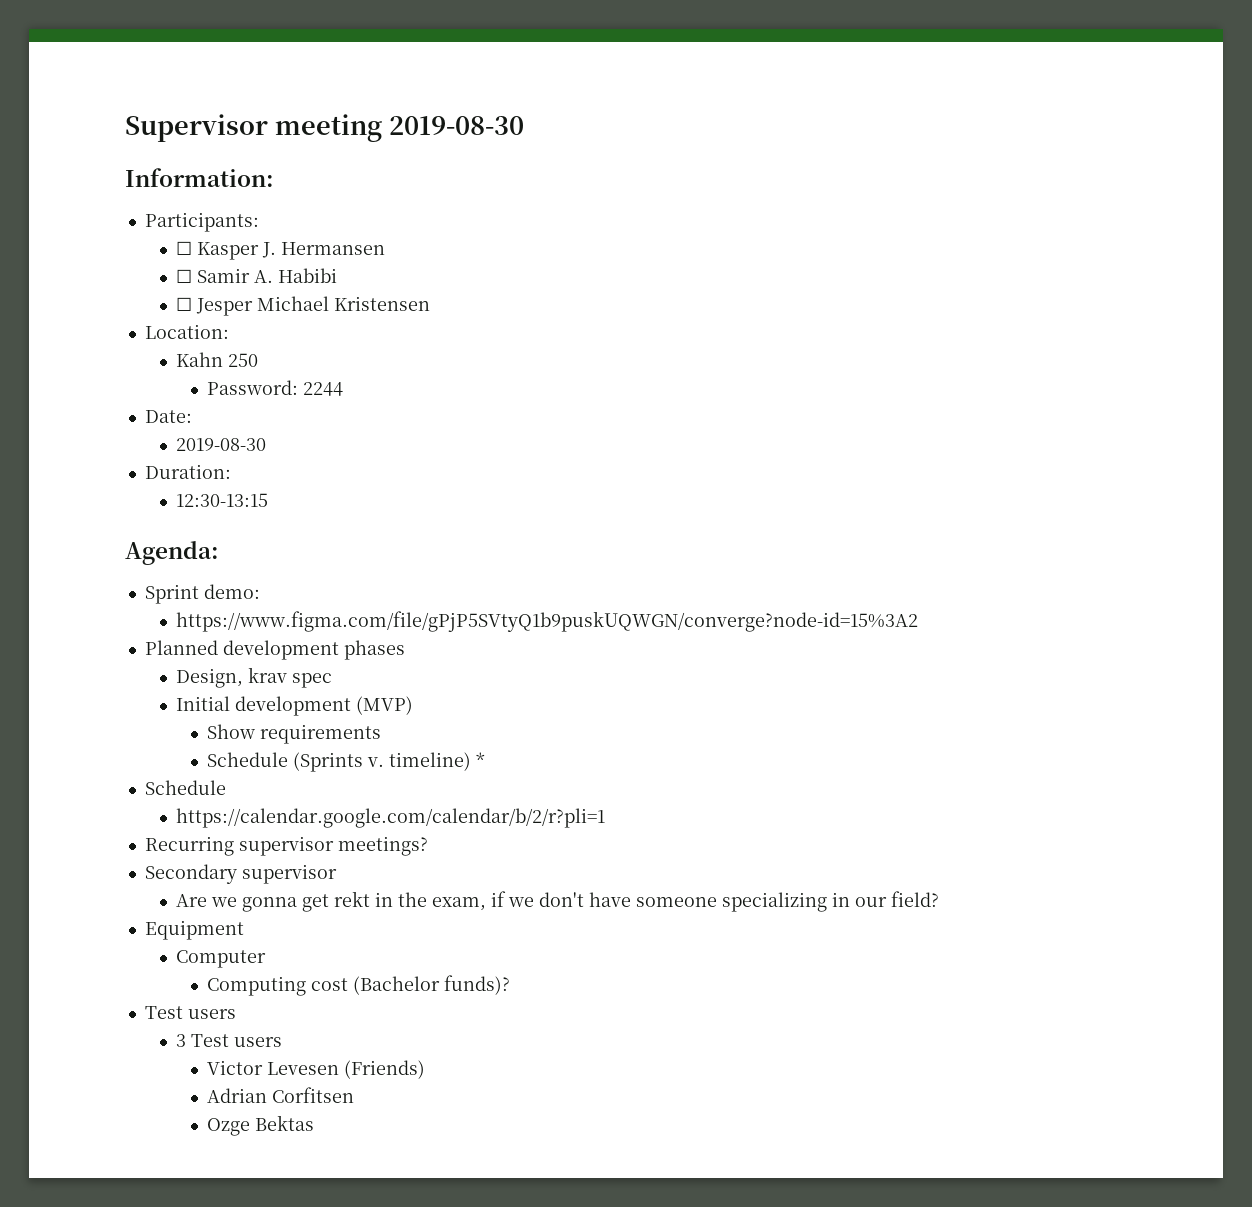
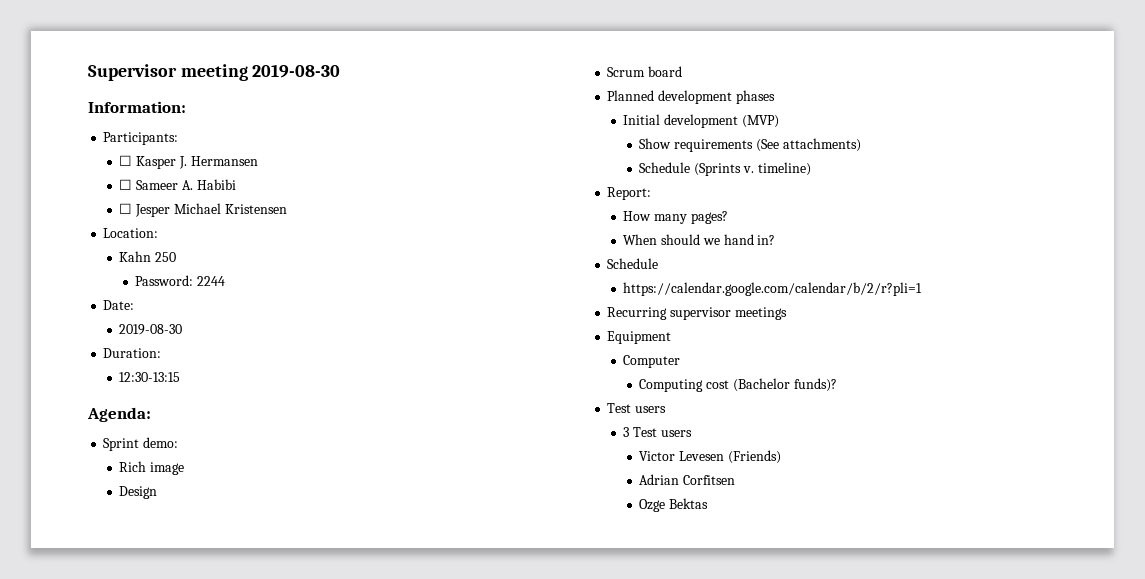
- ☐ Samir A. Habibi
+ ☐ Sameer A. Habibi
- https://www.figma.com/file/gPjP5SVtyQ1b9puskUQWGN/converge?node-id=15%3A2
+ Rich image
+ Design
+ Scrum board
- Design, krav spec
- Show requirements
+ Show requirements (See attachments)
- Schedule (Sprints v. timeline) *
+ Schedule (Sprints v. timeline)
+ Report:
+ How many pages?
+ When should we hand in?
  Schedule
  https://calendar.google.com/calendar/b/2/r?pli=1
- Recurring supervisor meetings?
- Secondary supervisor
- Are we gonna get rekt in the exam, if we don't have someone specializing in our field?
+ Recurring supervisor meetings

